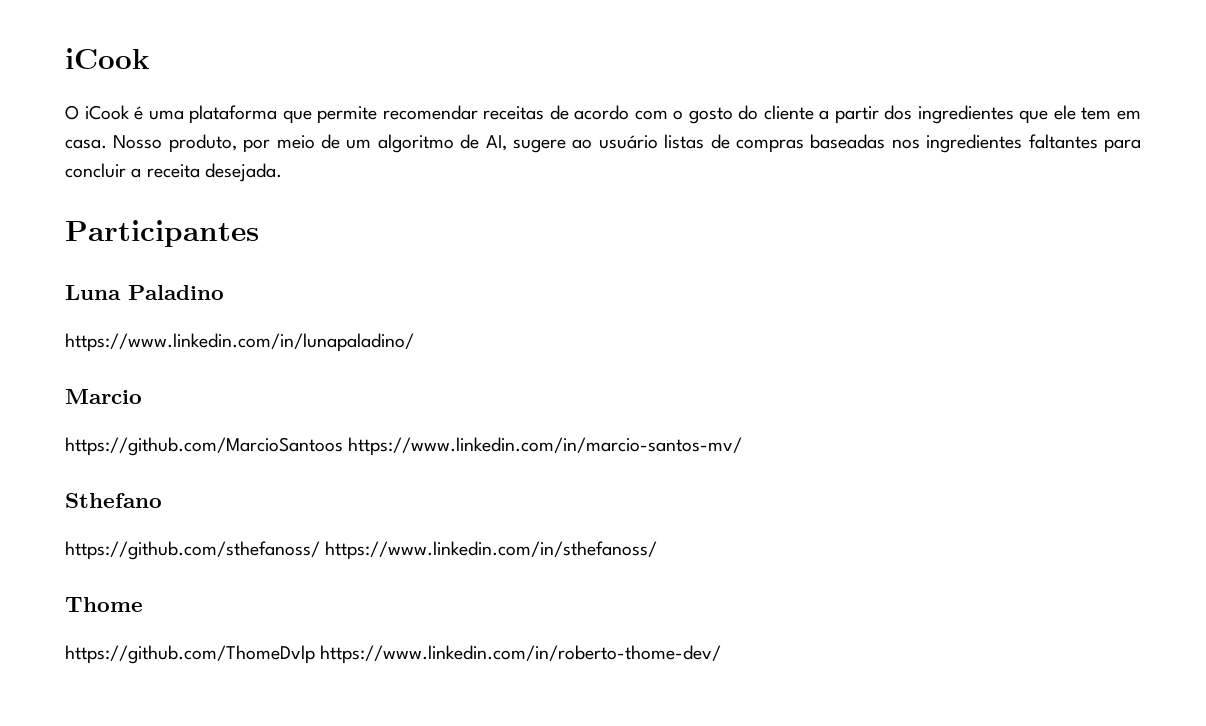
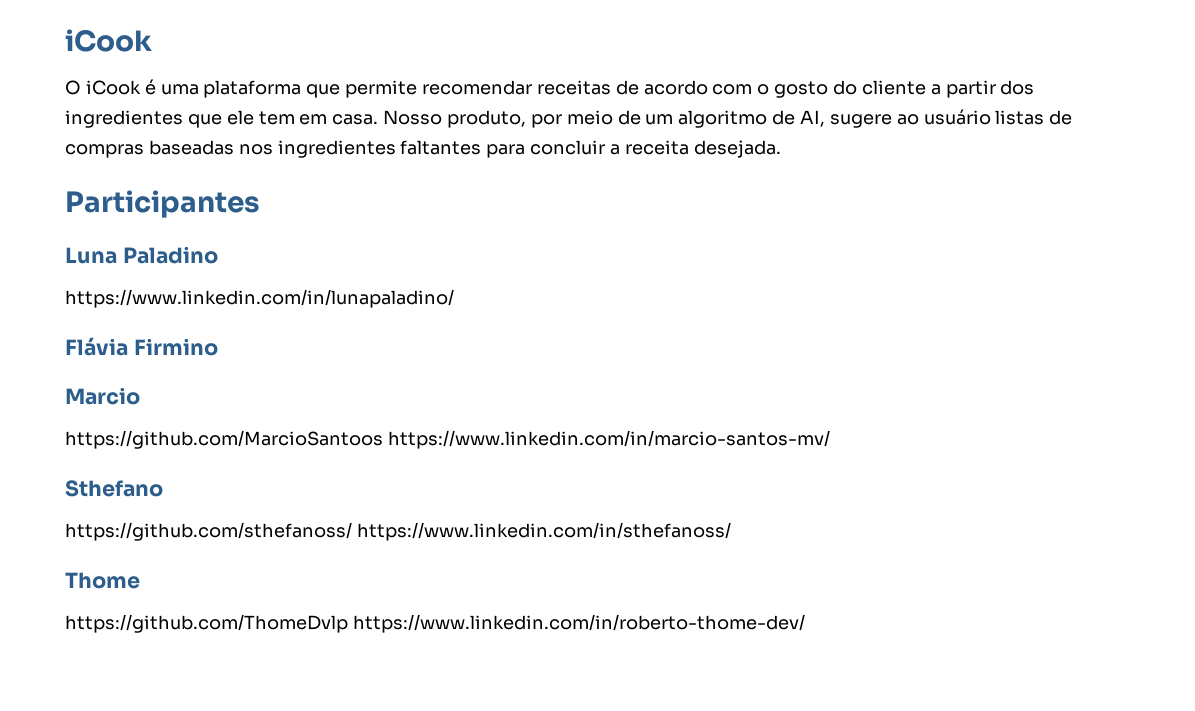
+ Flávia Firmino

